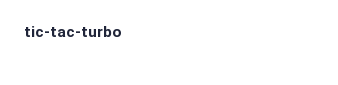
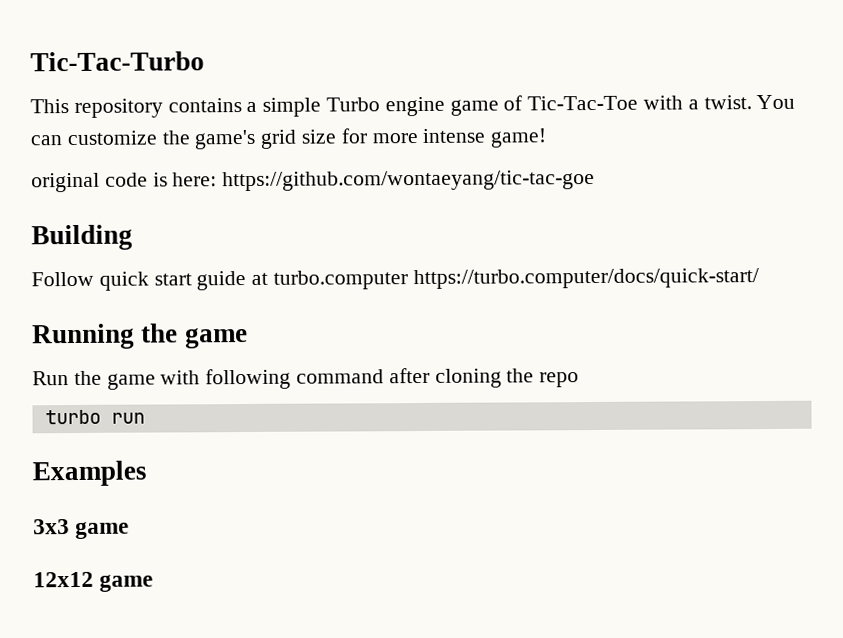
- tic-tac-turbo
+ Tic-Tac-Turbo
+ This repository contains a simple Turbo engine game of Tic-Tac-Toe with a twist. You can customize the game's grid size for more intense game!
+ original code is here: https://github.com/wontaeyang/tic-tac-goe
+ Building
+ Follow quick start guide at turbo.computer https://turbo.computer/docs/quick-start/
+ Running the game
+ Run the game with following command after cloning the repo
+ turbo run
+ Examples
+ 3x3 game
+ 12x12 game

